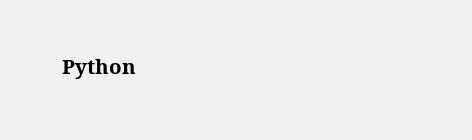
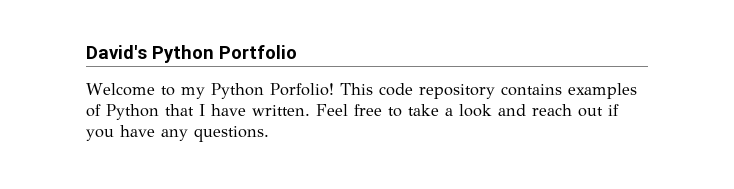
- Python
+ David's Python Portfolio
+ Welcome to my Python Porfolio! This code repository contains examples of Python that I have written. Feel free to take a look and reach out if you have any questions.

